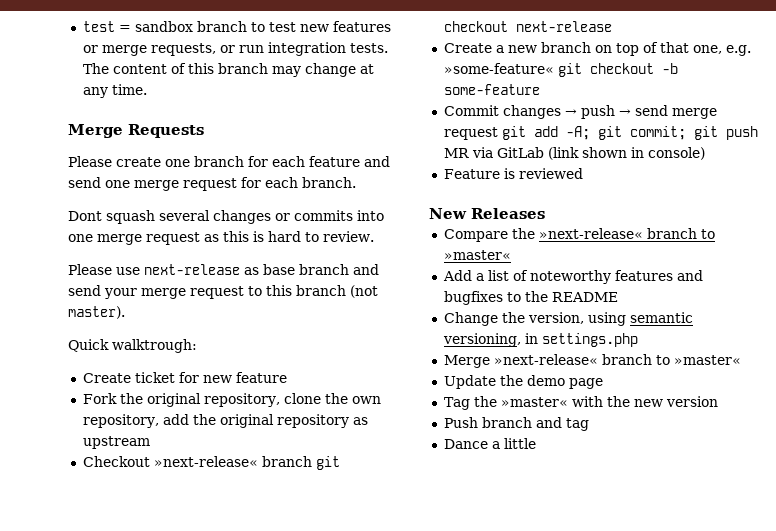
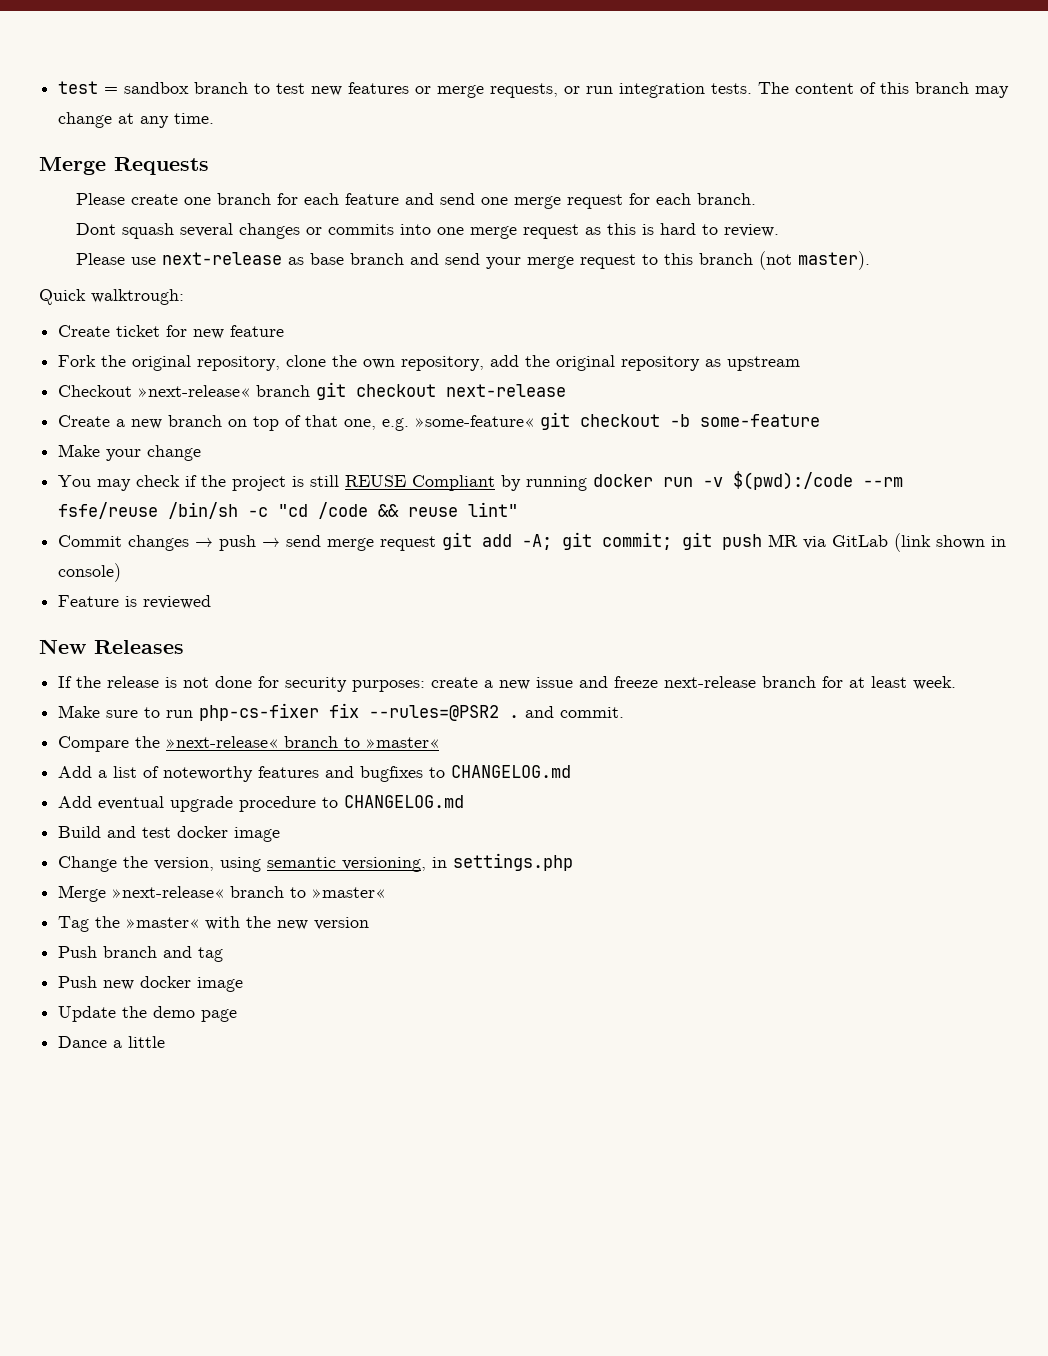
+ Make your change
+ You may check if the project is still REUSE Compliant by running docker run -v $(pwd):/code --rm fsfe/reuse /bin/sh -c "cd /code && reuse lint"
+ If the release is not done for security purposes: create a new issue and freeze next-release branch for at least week.
+ Make sure to run php-cs-fixer fix --rules=@PSR2 . and commit.
- Add a list of noteworthy features and bugfixes to the README
+ Add a list of noteworthy features and bugfixes to CHANGELOG.md
+ Add eventual upgrade procedure to CHANGELOG.md
+ Build and test docker image
- Update the demo page
+ Push new docker image
+ Update the demo page

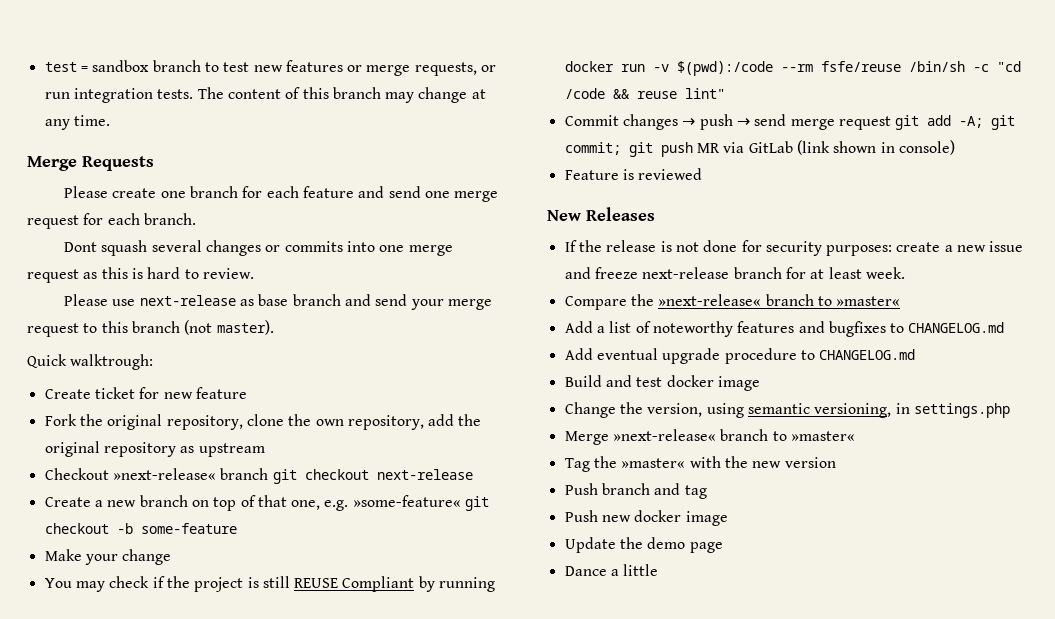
- Make sure to run php-cs-fixer fix --rules=@PSR2 . and commit.

